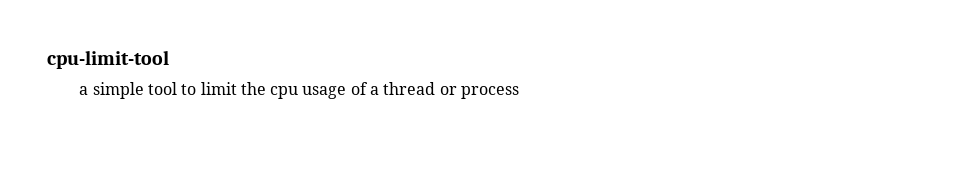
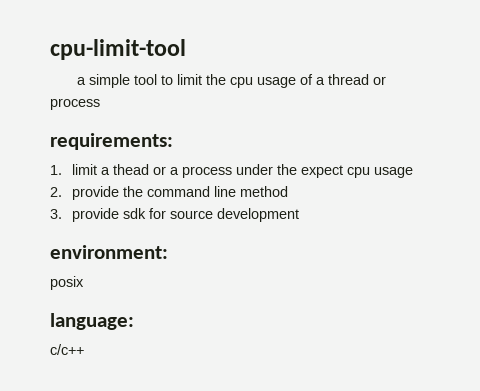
+ requirements:
+ 1. limit a thead or a process under the expect cpu usage
+ 2. provide the command line method
+ 3. provide sdk for source development
+ environment:
+ posix
+ language:
+ c/c++

